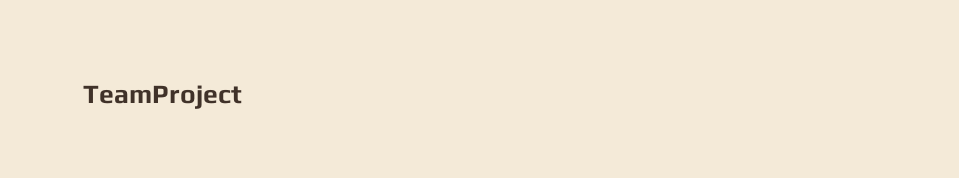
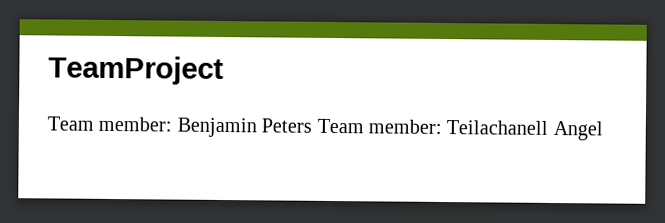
+ Team member: Benjamin Peters Team member: Teilachanell Angel

